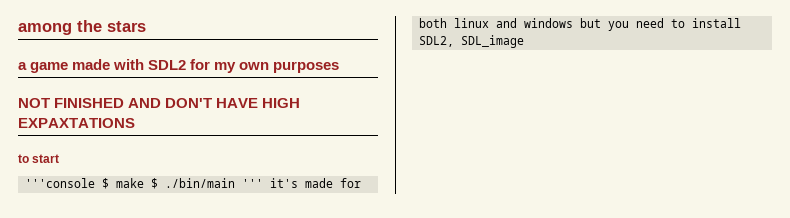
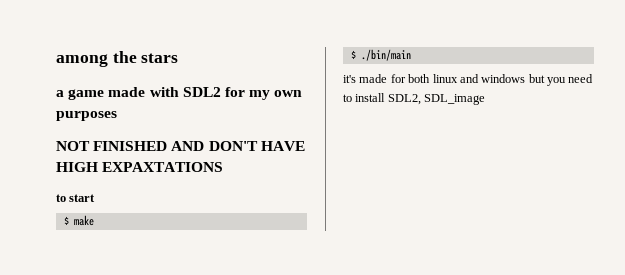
- '''console $ make $ ./bin/main ''' it's made for both linux and windows but you need to install SDL2, SDL_image
+ $ make
+ $ ./bin/main
+ it's made for both linux and windows but you need to install SDL2, SDL_image

